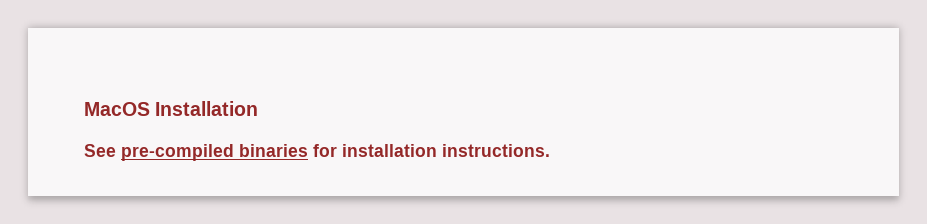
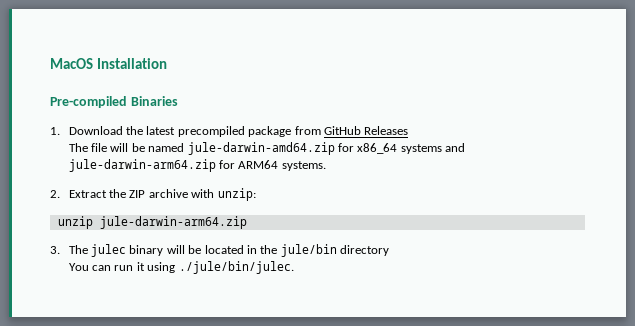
- See pre-compiled binaries for installation instructions.
+ Pre-compiled Binaries
+ 1. Download the latest precompiled package from GitHub Releases
+ The file will be named jule-darwin-amd64.zip for x86_64 systems and jule-darwin-arm64.zip for ARM64 systems.
+ 2. Extract the ZIP archive with unzip:
+ unzip jule-darwin-arm64.zip
+ 3. The julec binary will be located in the jule/bin directory
+ You can run it using ./jule/bin/julec.

